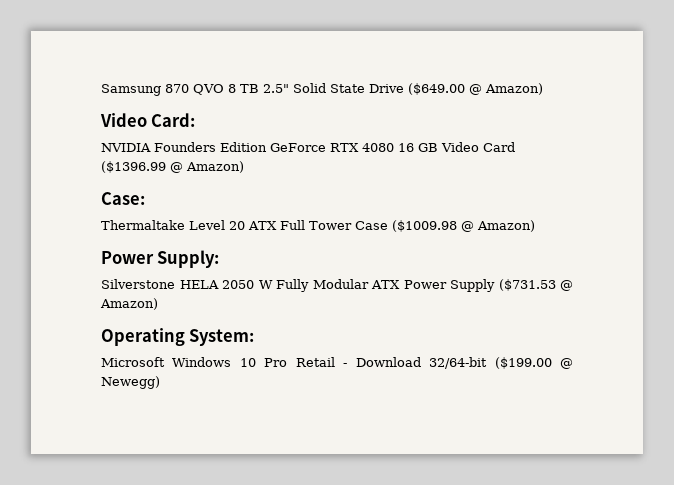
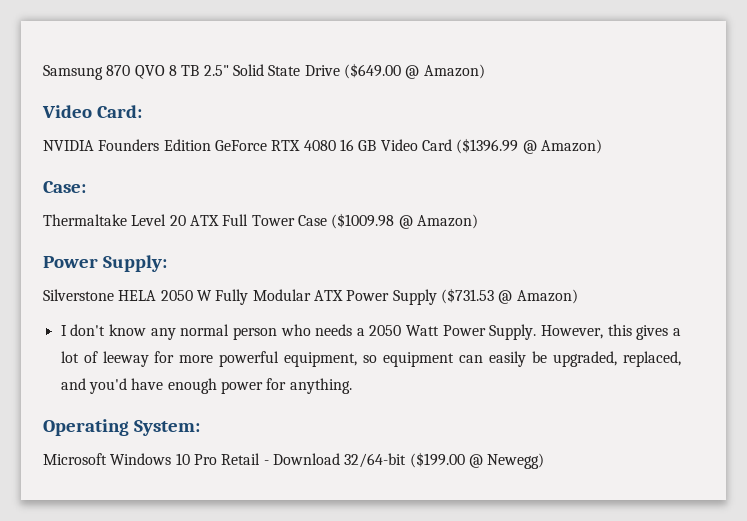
+ I don't know any normal person who needs a 2050 Watt Power Supply. However, this gives a lot of leeway for more powerful equipment, so equipment can easily be upgraded, replaced, and you'd have enough power for anything.

